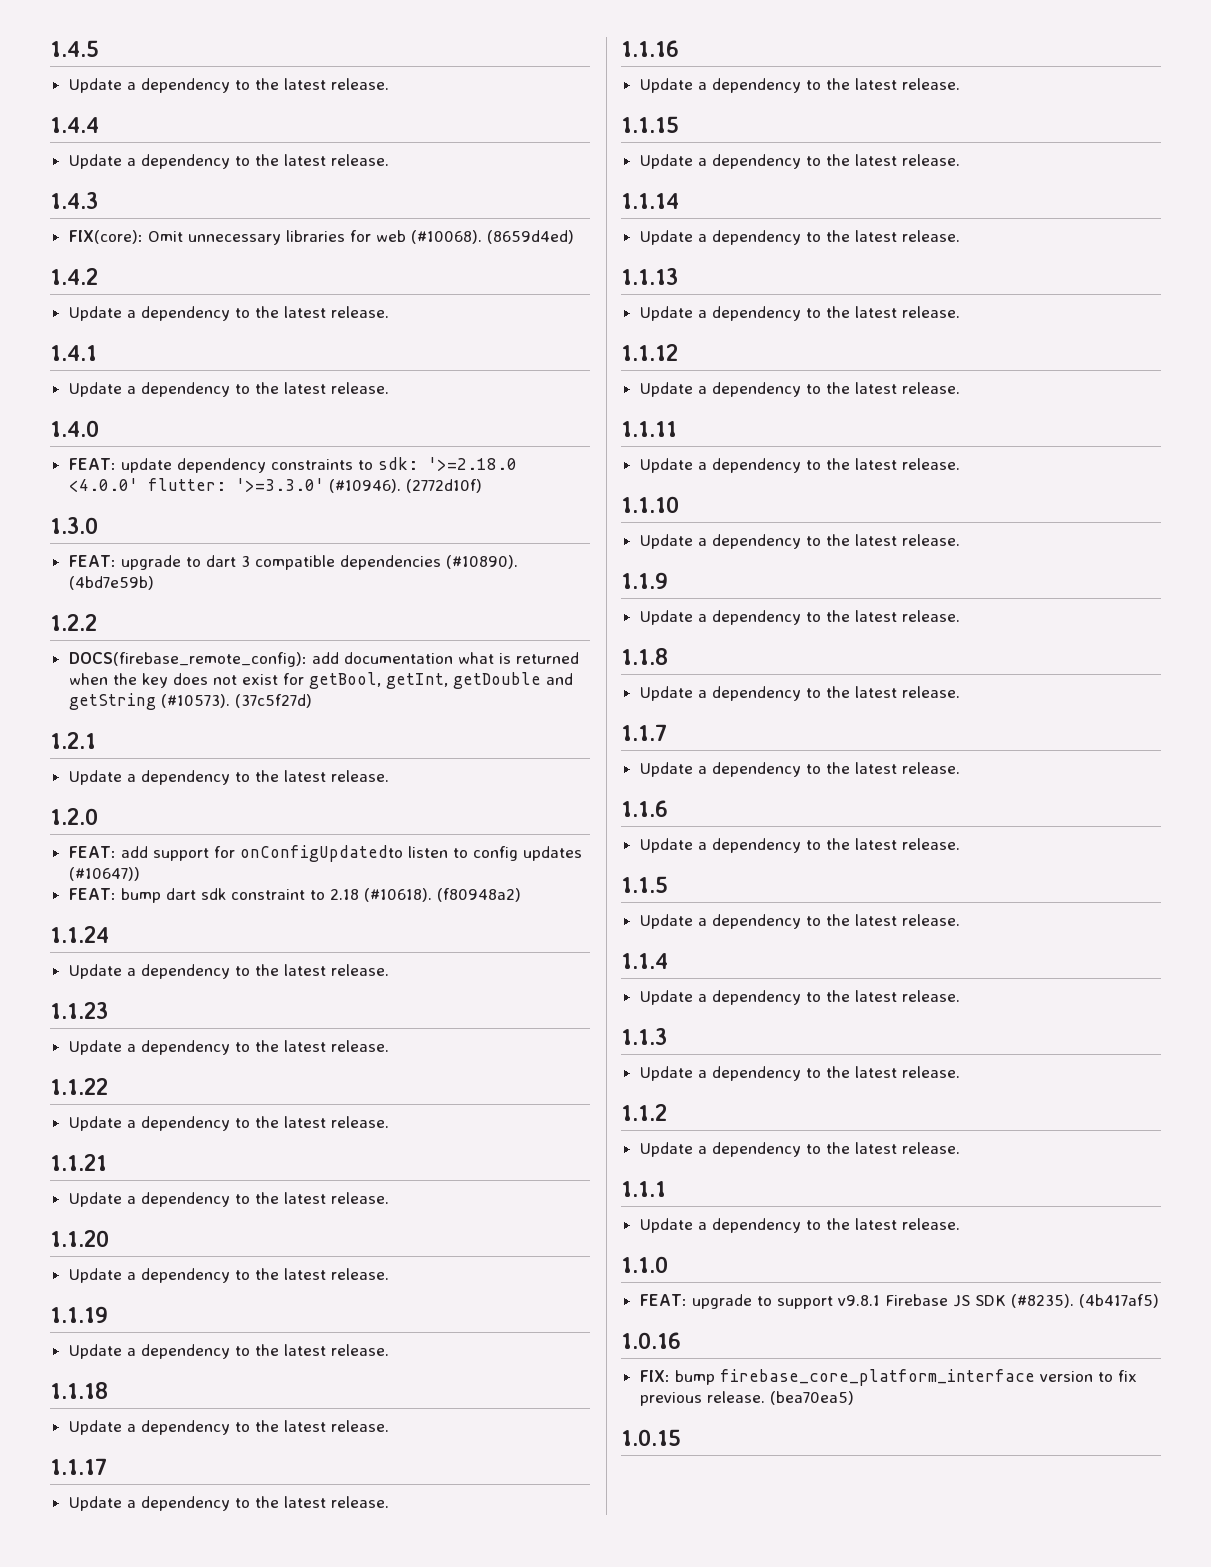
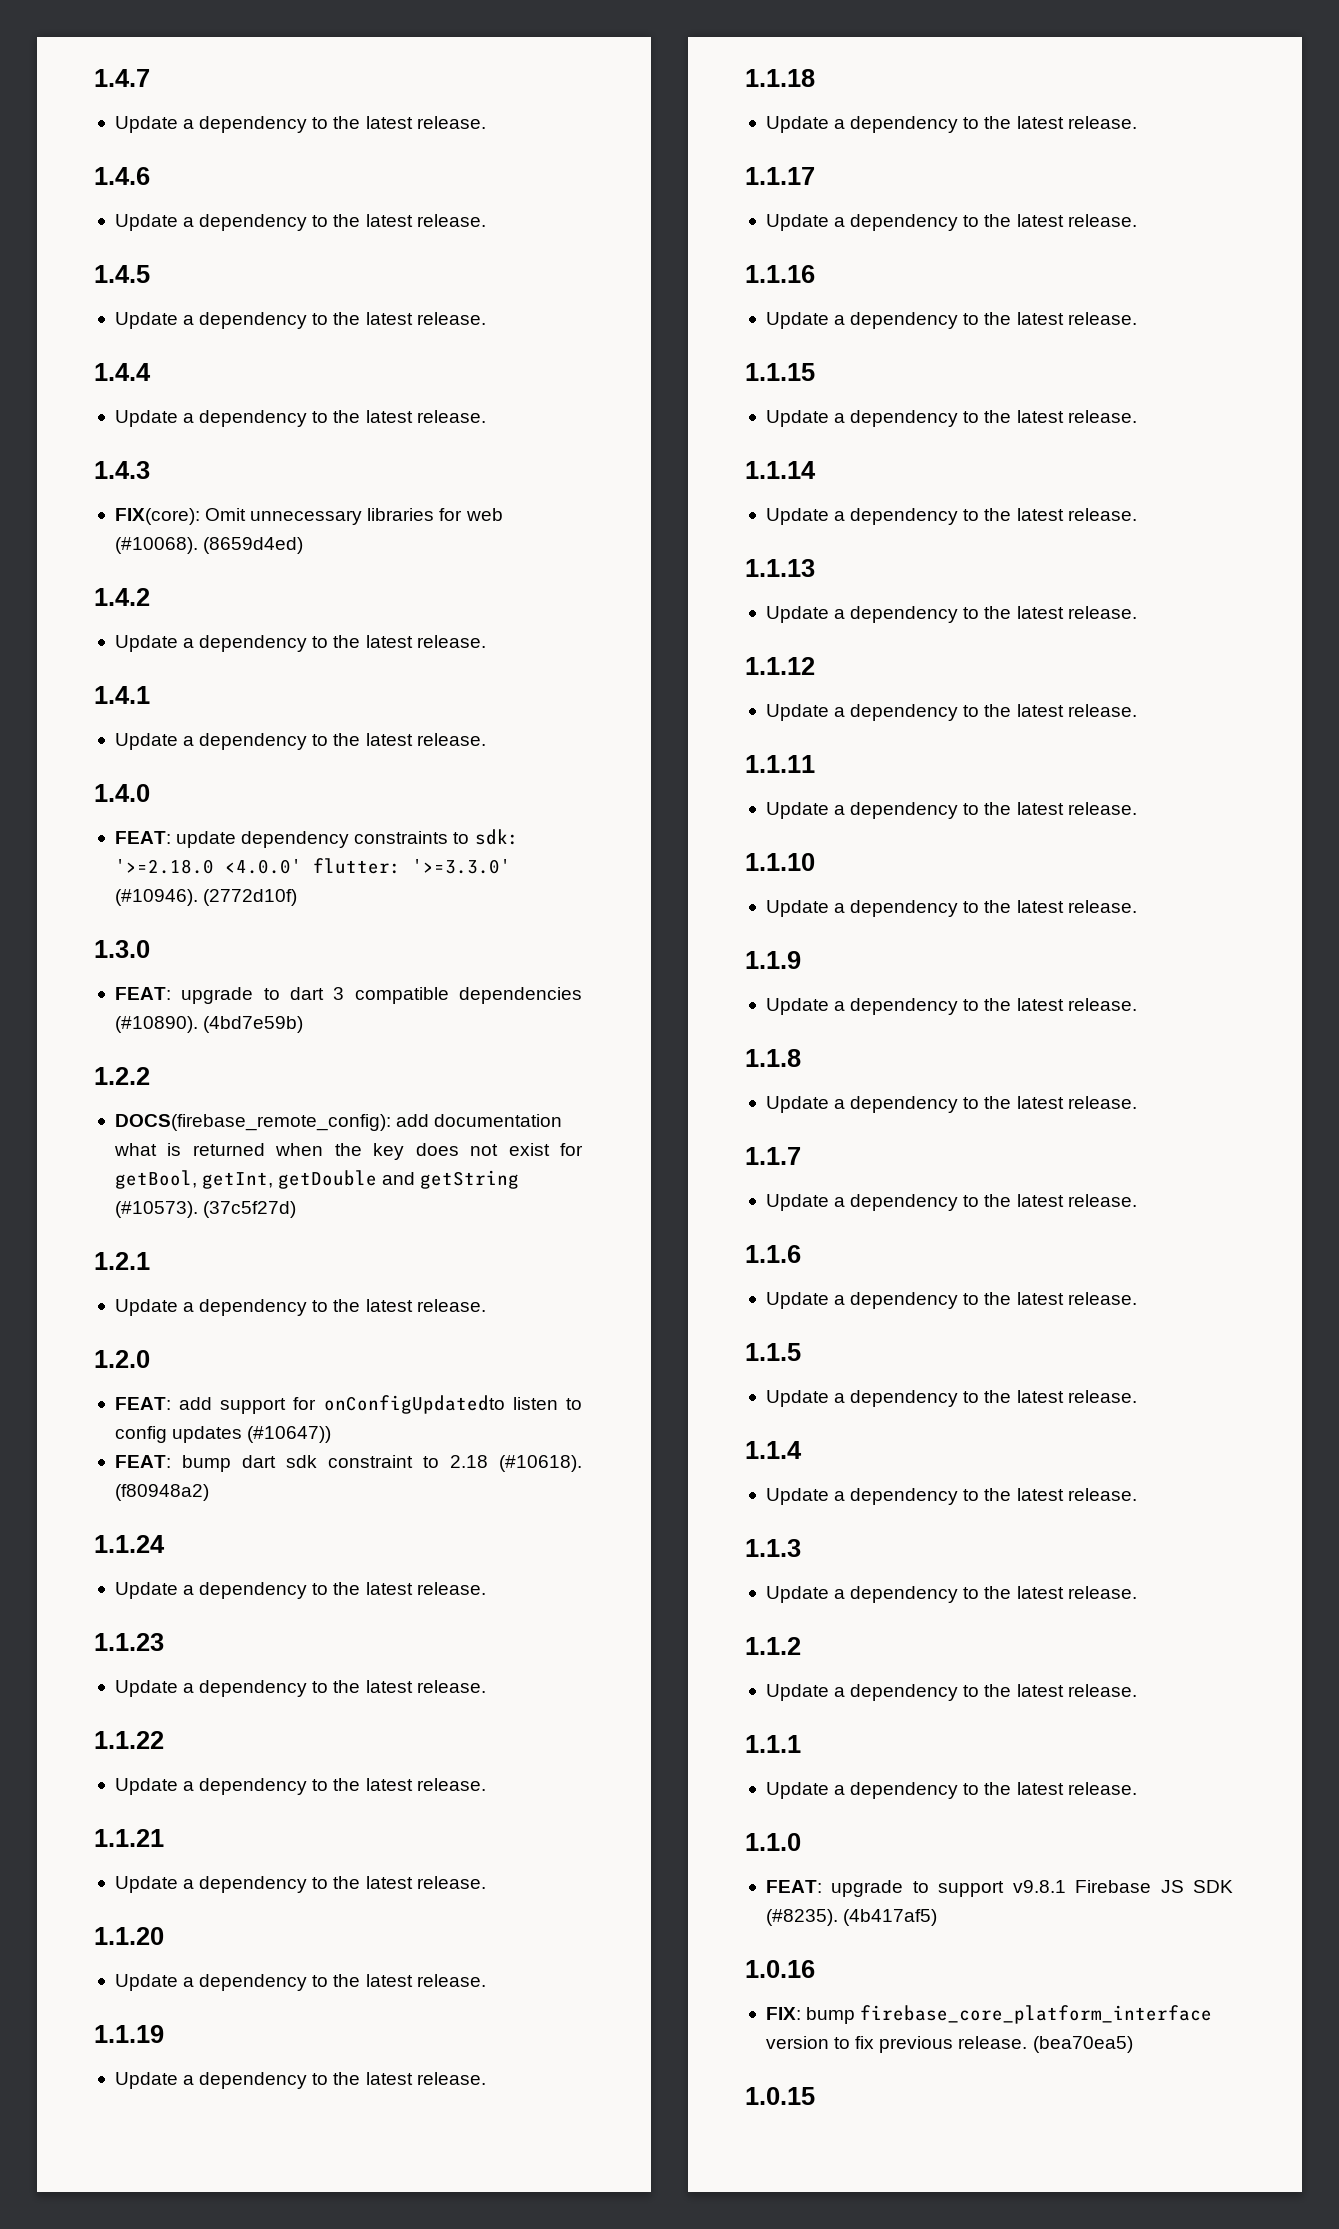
+ 1.4.7
+ Update a dependency to the latest release.
+ 1.4.6
+ Update a dependency to the latest release.

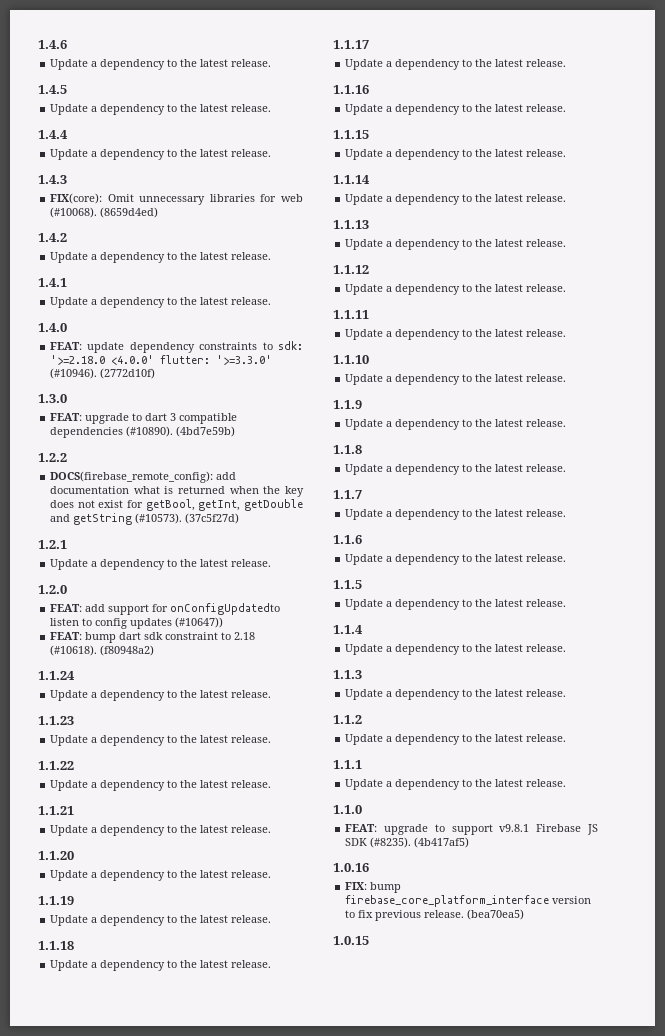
- 1.4.7
- Update a dependency to the latest release.

